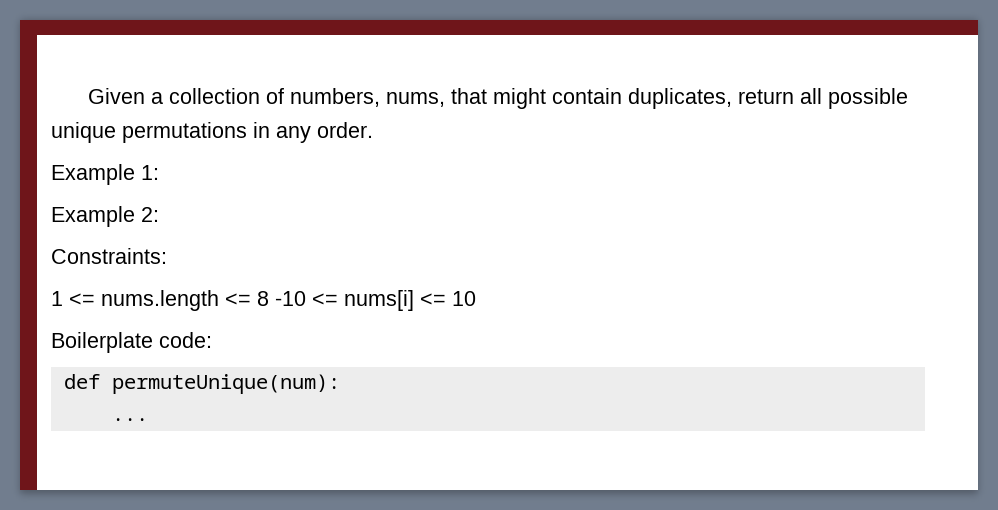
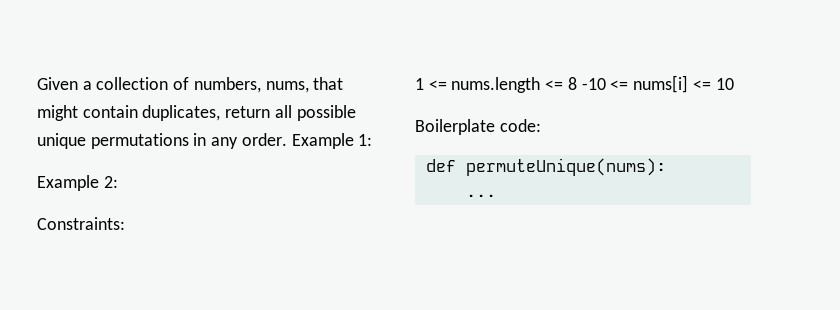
- Given a collection of numbers, nums, that might contain duplicates, return all possible unique permutations in any order.
- Example 1:
+ Given a collection of numbers, nums, that might contain duplicates, return all possible unique permutations in any order. Example 1:
- def permuteUnique(num):
+ def permuteUnique(nums):

